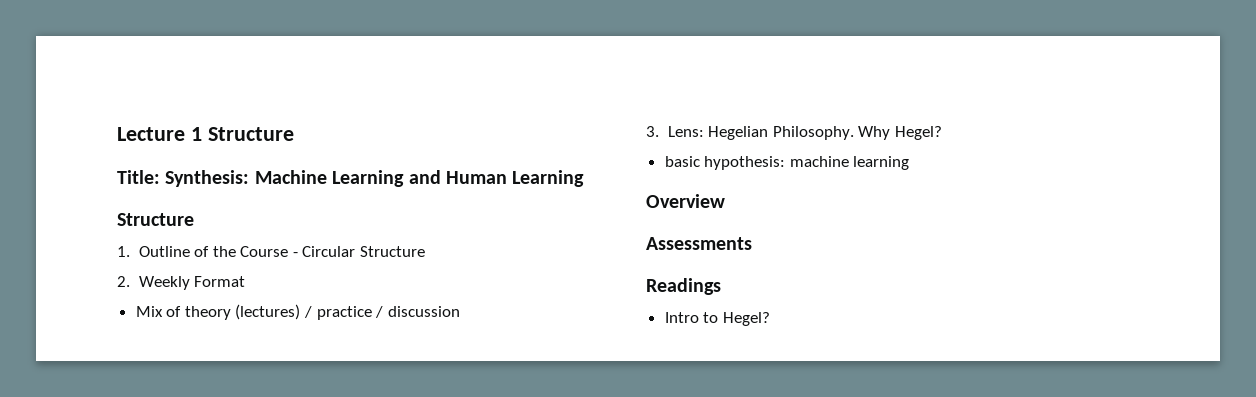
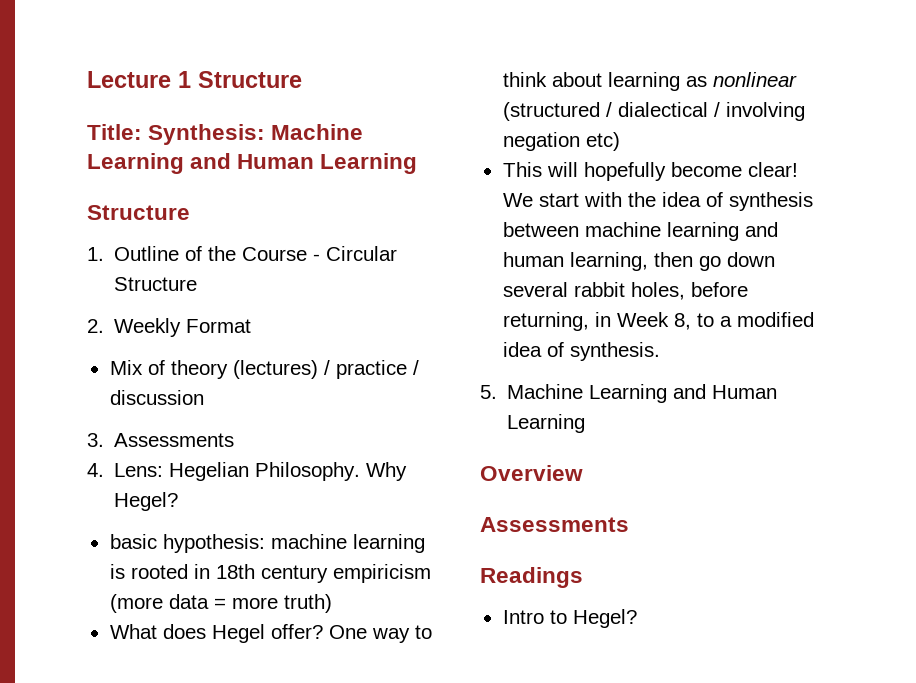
- 3. Lens: Hegelian Philosophy.
+ 3. Assessments
+ 4. Lens: Hegelian Philosophy.
- basic hypothesis: machine learning
+ basic hypothesis: machine learning is rooted in 18th century empiricism (more data = more truth)
+ What does Hegel offer? One way to think about learning as nonlinear (structured / dialectical / involving negation etc)
+ This will hopefully become clear! We start with the idea of synthesis between machine learning and human learning, then go down several rabbit holes, before returning, in Week 8, to a modified idea of synthesis.
+ 5. Machine Learning and Human Learning

